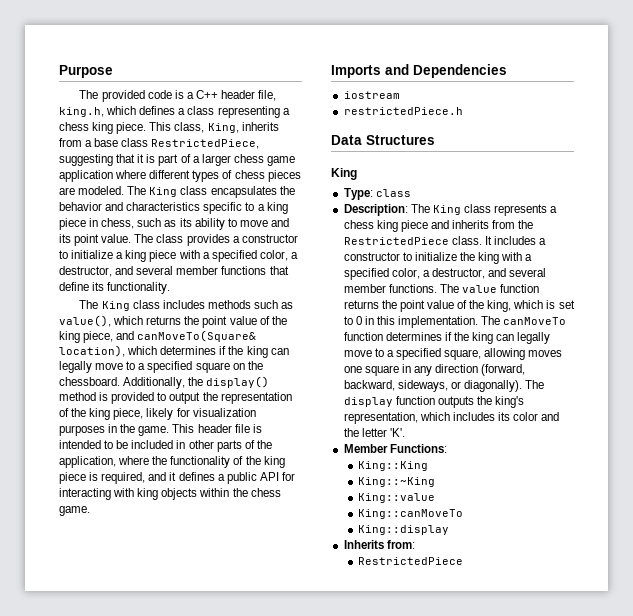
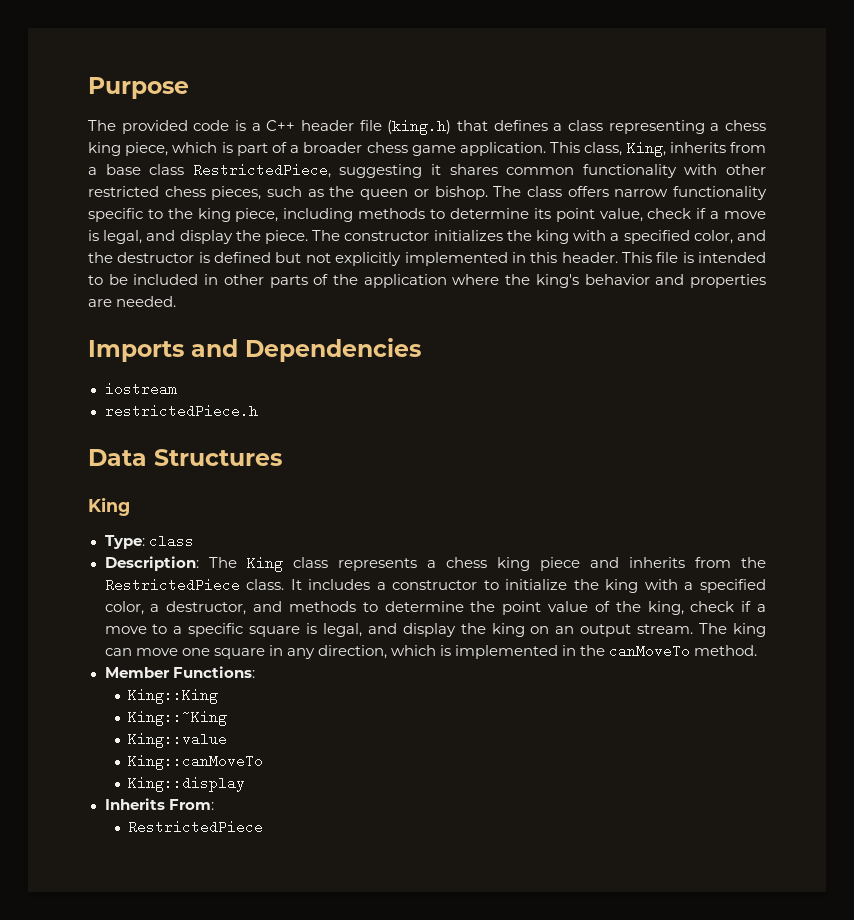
- The provided code is a C++ header file, king.h, which defines a class representing a chess king piece.
+ The provided code is a C++ header file (king.h) that defines a class representing a chess king piece, which is part of a broader chess game application.
- This class, King, inherits from a base class RestrictedPiece, suggesting that it is part of a larger chess game application where different types of chess pieces are modeled. The King class encapsulates the behavior and characteristics specific to a king piece in chess, such as its ability to move and its point value. The class provides a constructor to initialize a king piece with a specified color, a destructor, and several member functions that define its functionality.
- The King class includes methods such as value(), which returns the point value of the king piece, and canMoveTo(Square& location), which determines if the king can legally move to a specified square on the chessboard. Additionally, the display() method is provided to output the representation of the king piece, likely for visualization purposes in the game. This header file is intended to be included in other parts of the application, where the functionality of the king piece is required, and it defines a public API for interacting with king objects within the chess game.
+ This class, King, inherits from a base class RestrictedPiece, suggesting it shares common functionality with other restricted chess pieces, such as the queen or bishop. The class offers narrow functionality specific to the king piece, including methods to determine its point value, check if a move is legal, and display the piece. The constructor initializes the king with a specified color, and the destructor is defined but not explicitly implemented in this header. This file is intended to be included in other parts of the application where the king's behavior and properties are needed.
- It includes a constructor to initialize the king with a specified color, a destructor, and several member functions. The value function returns the point value of the king, which is set to 0 in this implementation. The canMoveTo function determines if the king can legally move to a specified square, allowing moves one square in any direction (forward, backward, sideways, or diagonally). The display function outputs the king's representation, which includes its color and the letter 'K'.
+ It includes a constructor to initialize the king with a specified color, a destructor, and methods to determine the point value of the king, check if a move to a specific square is legal, and display the king on an output stream. The king can move one square in any direction, which is implemented in the canMoveTo method.
- Inherits from:
+ Inherits From:

